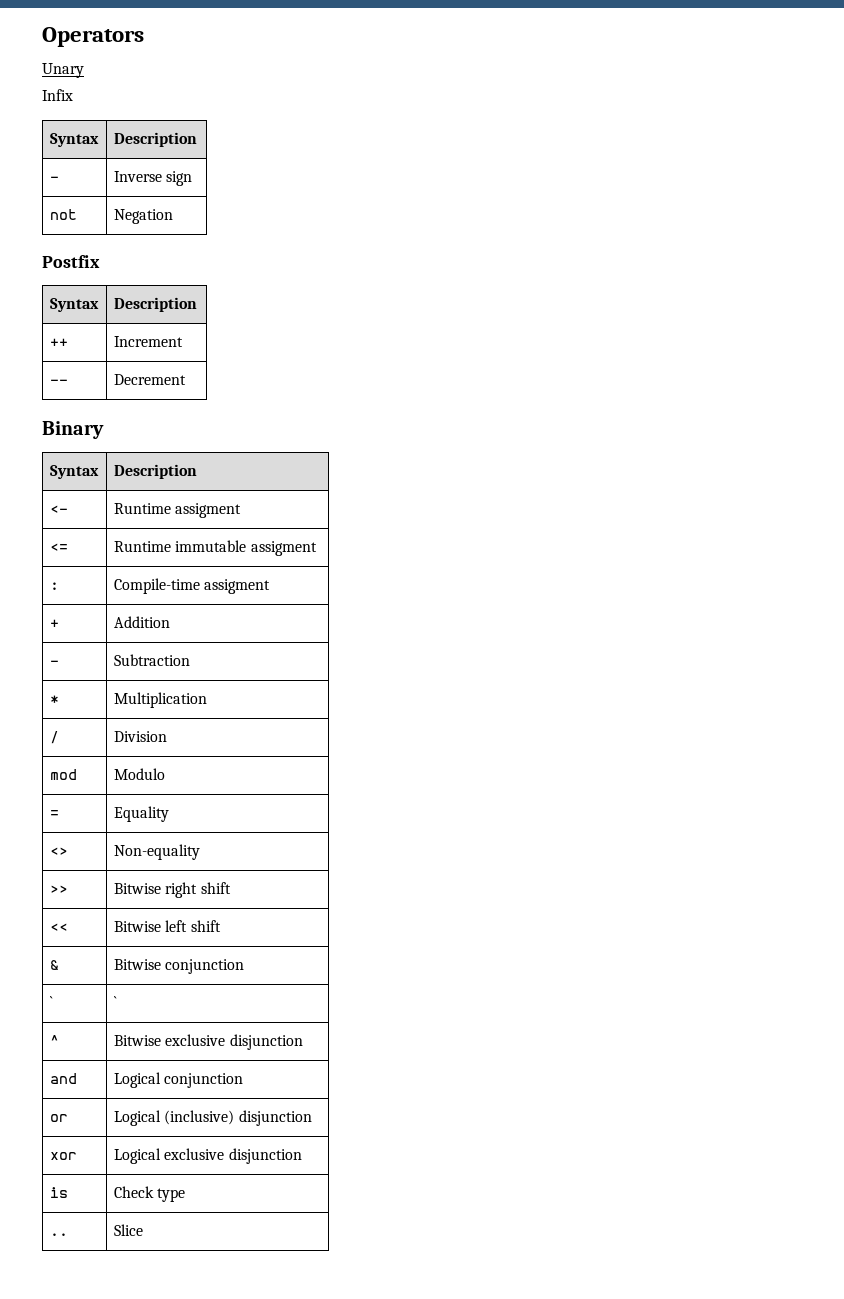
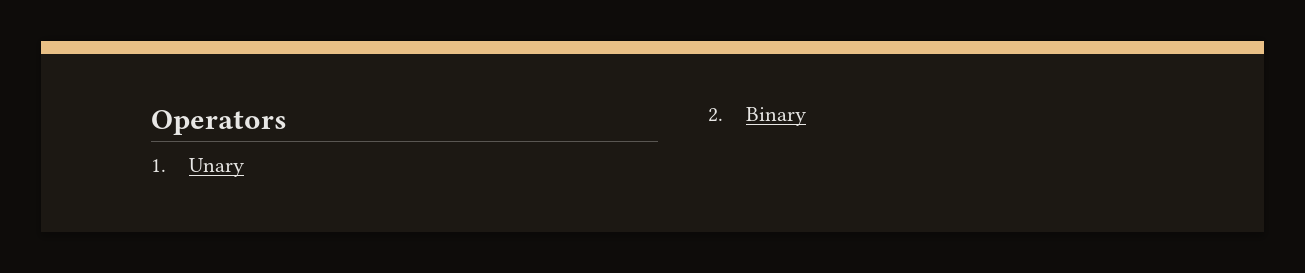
- Unary
+ 1. Unary
- Infix
- Syntax | Description
- - | Inverse sign
- not | Negation
- Postfix
- Syntax | Description
- ++ | Increment
- -- | Decrement
- Binary
- Syntax | Description
- <- | Runtime assigment
- <= | Runtime immutable assigment
- : | Compile-time assigment
- + | Addition
- - | Subtraction
- * | Multiplication
- / | Division
- mod | Modulo
- = | Equality
- <> | Non-equality
- >> | Bitwise right shift
- << | Bitwise left shift
- & | Bitwise conjunction
- ` | `
- ^ | Bitwise exclusive disjunction
- and | Logical conjunction
- or | Logical (inclusive) disjunction
- xor | Logical exclusive disjunction
- is | Check type
- .. | Slice
+ 2. Binary

